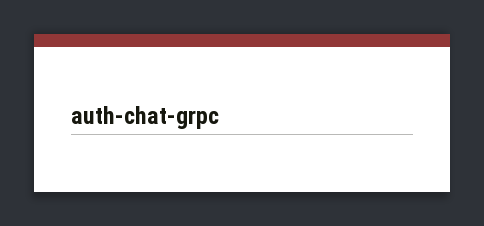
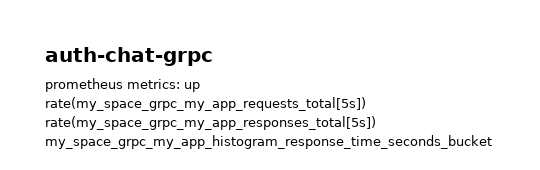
+ prometheus metrics: up rate(my_space_grpc_my_app_requests_total[5s]) rate(my_space_grpc_my_app_responses_total[5s]) my_space_grpc_my_app_histogram_response_time_seconds_bucket

